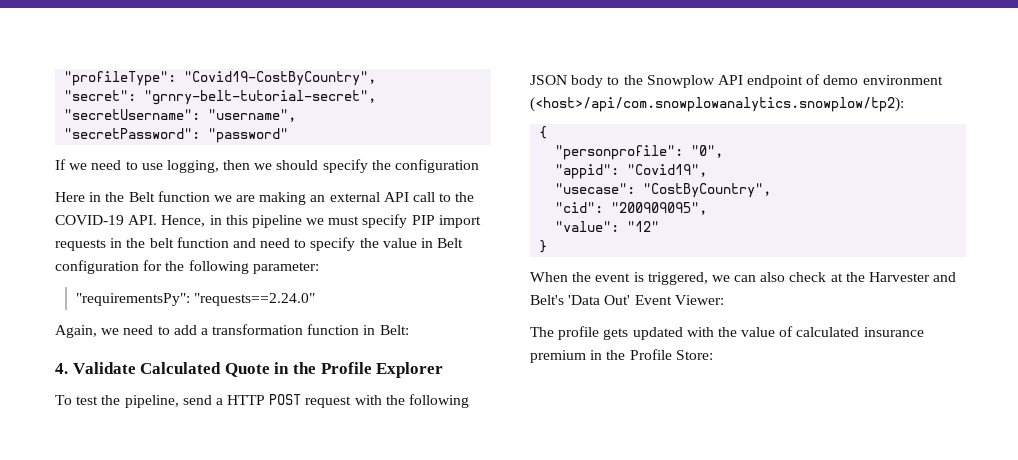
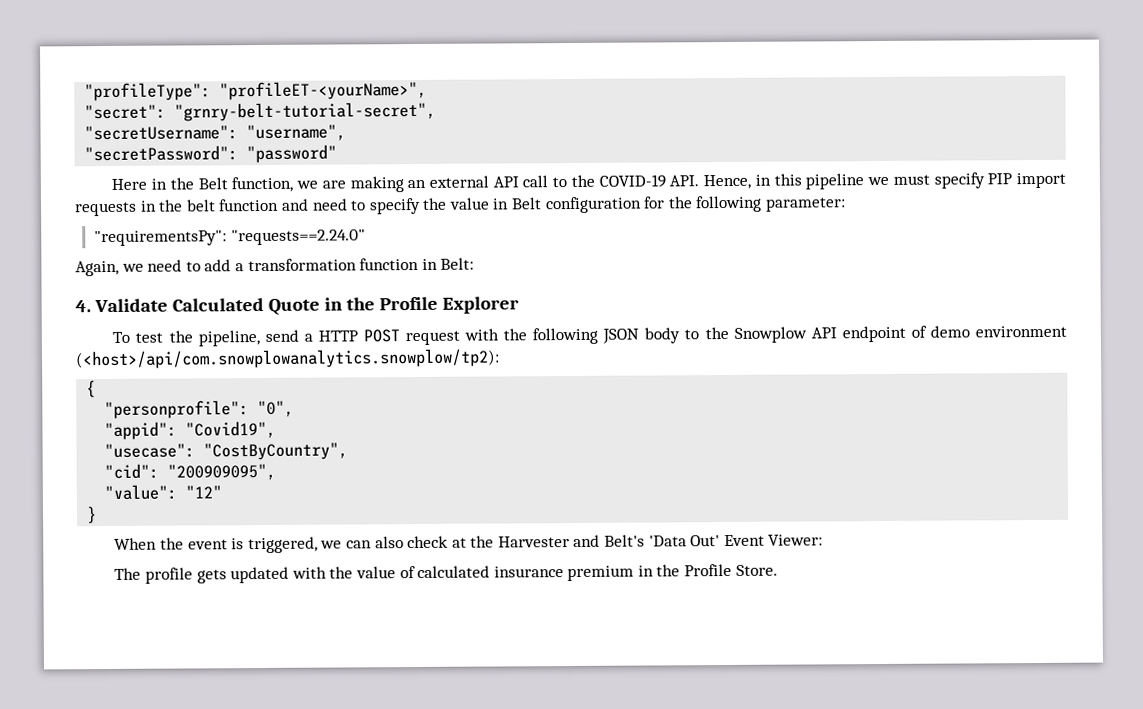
- "profileType": "Covid19-CostByCountry",
+ "profileType": "profileET-<yourName>",
- If we need to use logging, then we should specify the configuration
- Here in the Belt function we are making an external API call to the COVID-19 API. Hence, in this pipeline we must specify PIP import requests in the belt function and need to specify the value in Belt configuration for the following parameter:
+ Here in the Belt function, we are making an external API call to the COVID-19 API. Hence, in this pipeline we must specify PIP import requests in the belt function and need to specify the value in Belt configuration for the following parameter:
- The profile gets updated with the value of calculated insurance premium in the Profile Store:
+ The profile gets updated with the value of calculated insurance premium in the Profile Store.

